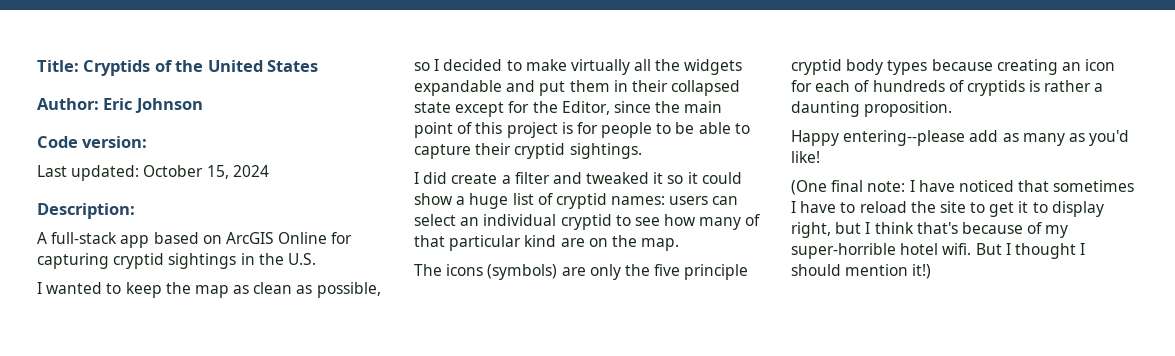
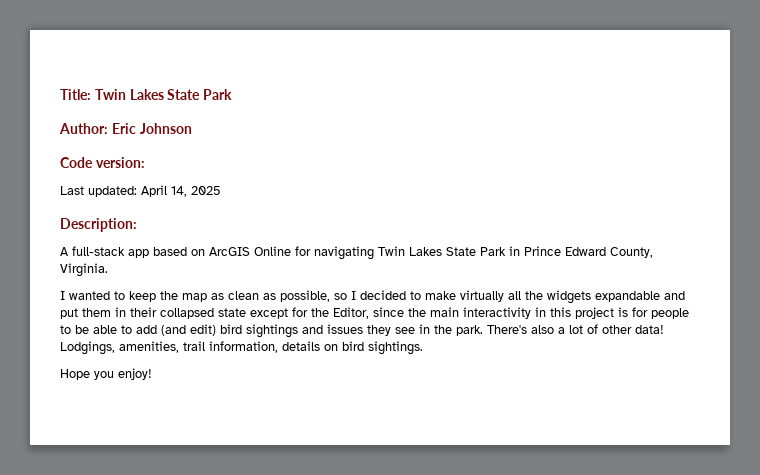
- Title: Cryptids of the United States
+ Title: Twin Lakes State Park
- Last updated: October 15, 2024
+ Last updated: April 14, 2025
- A full-stack app based on ArcGIS Online for capturing cryptid sightings in the U.S.
+ A full-stack app based on ArcGIS Online for navigating Twin Lakes State Park in Prince Edward County, Virginia.
- I wanted to keep the map as clean as possible, so I decided to make virtually all the widgets expandable and put them in their collapsed state except for the Editor, since the main point of this project is for people to be able to capture their cryptid sightings.
- I did create a filter and tweaked it so it could show a huge list of cryptid names: users can select an individual cryptid to see how many of that particular kind are on the map.
- The icons (symbols) are only the five principle cryptid body types because creating an icon for each of hundreds of cryptids is rather a daunting proposition.
- Happy entering--please add as many as you'd like!
- (One final note: I have noticed that sometimes I have to reload the site to get it to display right, but I think that's because of my super-horrible hotel wifi. But I thought I should mention it!)
+ I wanted to keep the map as clean as possible, so I decided to make virtually all the widgets expandable and put them in their collapsed state except for the Editor, since the main interactivity in this project is for people to be able to add (and edit) bird sightings and issues they see in the park. There's also a lot of other data! Lodgings, amenities, trail information, details on bird sightings.
+ Hope you enjoy!

